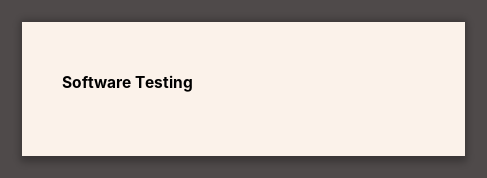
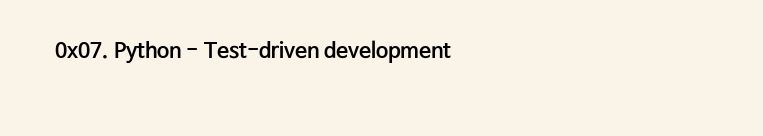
- Software Testing
+ 0x07. Python - Test-driven development

